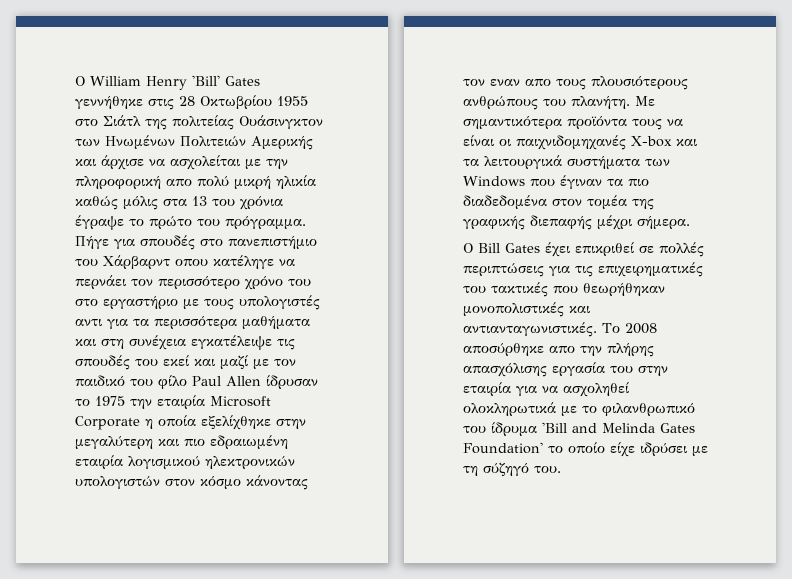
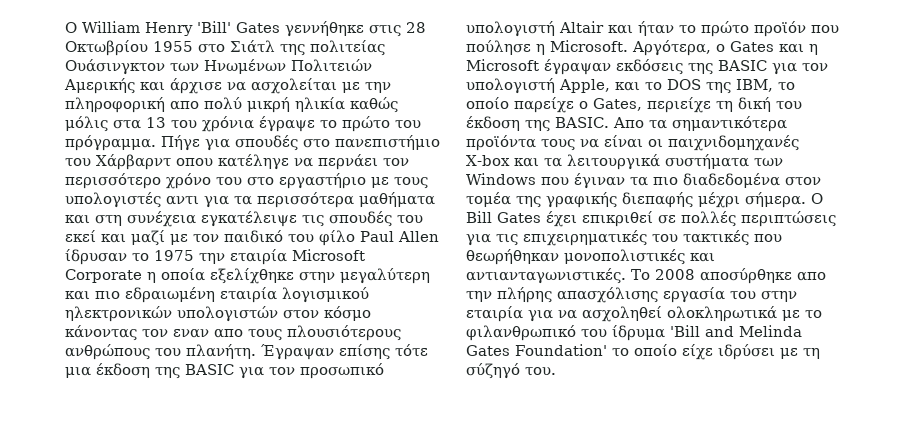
- Με σημαντικότερα προϊόντα τους να είναι οι παιχνιδομηχανές X-box και τα λειτουργικά συστήματα των Windows που έγιναν τα πιο διαδεδομένα στον τομέα της γραφικής διεπαφής μέχρι σήμερα.
- Ο Bill Gates έχει επικριθεί σε πολλές περιπτώσεις για τις επιχειρηματικές του τακτικές που θεωρήθηκαν μονοπολιστικές και αντιανταγωνιστικές.
+ Έγραψαν επίσης τότε μια έκδοση της BASIC για τον προσωπικό υπολογιστή Altair και ήταν το πρώτο προϊόν που πούλησε η Microsoft. Αργότερα, ο Gates και η Microsoft έγραψαν εκδόσεις της BASIC για τον υπολογιστή Apple, και το DOS της IBM, το οποίο παρείχε ο Gates, περιείχε τη δική του έκδοση της BASIC. Απο τα σημαντικότερα προϊόντα τους να είναι οι παιχνιδομηχανές X-box και τα λειτουργικά συστήματα των Windows που έγιναν τα πιο διαδεδομένα στον τομέα της γραφικής διεπαφής μέχρι σήμερα. Ο Bill Gates έχει επικριθεί σε πολλές περιπτώσεις για τις επιχειρηματικές του τακτικές που θεωρήθηκαν μονοπολιστικές και αντιανταγωνιστικές.

